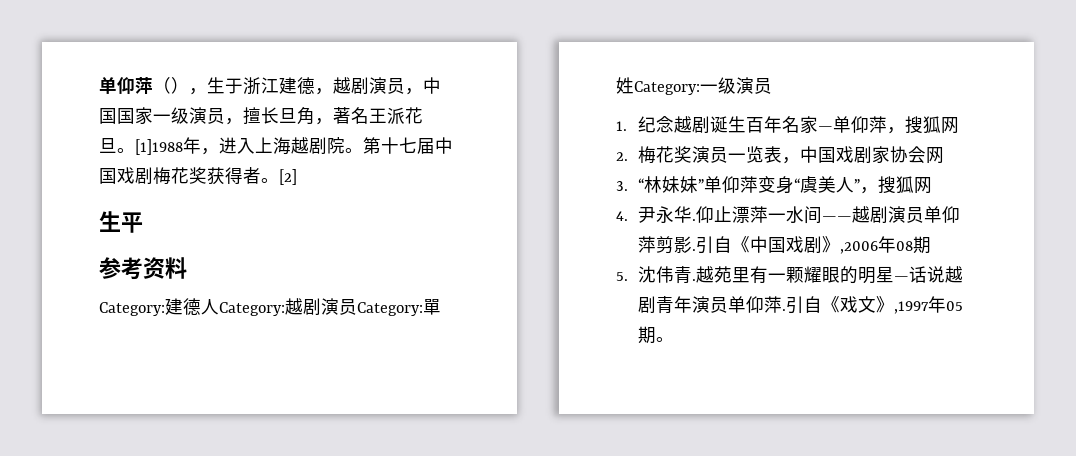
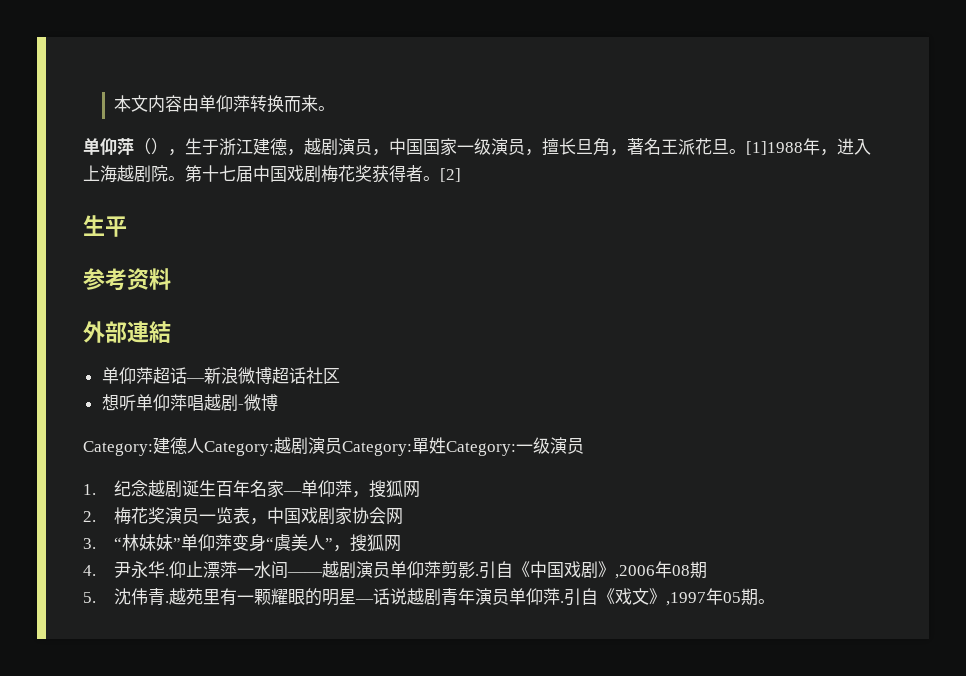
+ 本文内容由单仰萍转换而来。
+ 外部連結
+ 单仰萍超话—新浪微博超话社区
+ 想听单仰萍唱越剧-微博

